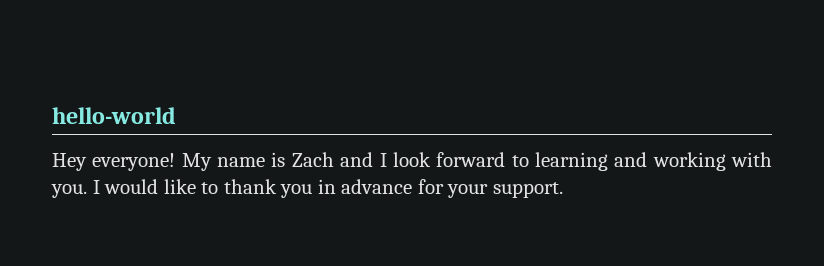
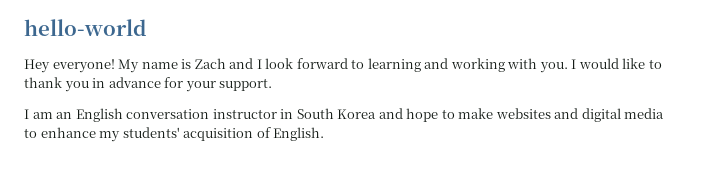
+ I am an English conversation instructor in South Korea and hope to make websites and digital media to enhance my students' acquisition of English.

